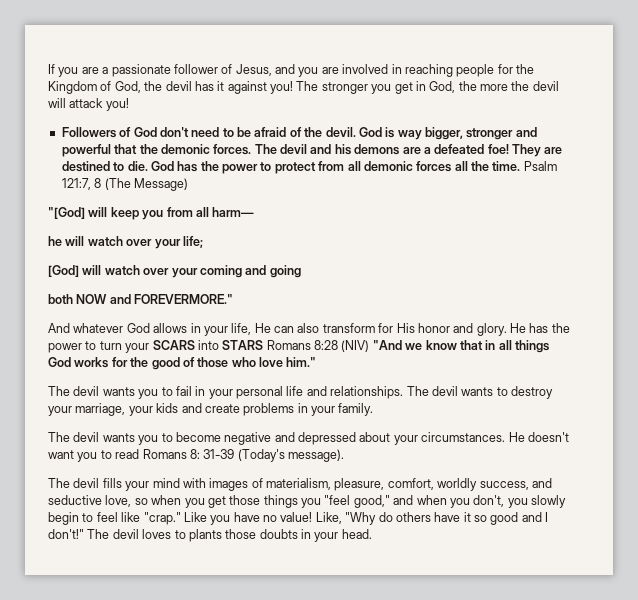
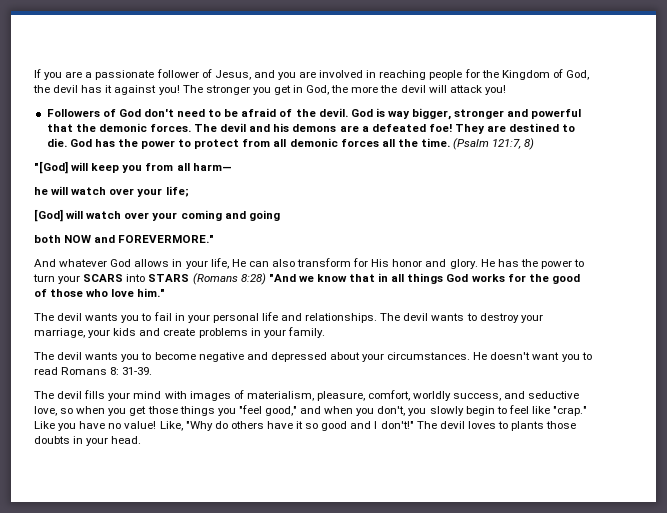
- Psalm 121:7, 8 (The Message)
+ (Psalm 121:7, 8)
- He has the power to turn your SCARS into STARS Romans 8:28 (NIV) "And we know that in all things God works for the good of those who love him."
+ He has the power to turn your SCARS into STARS (Romans 8:28) "And we know that in all things God works for the good of those who love him."
- He doesn't want you to read Romans 8: 31-39 (Today's message).
+ He doesn't want you to read Romans 8: 31-39.

